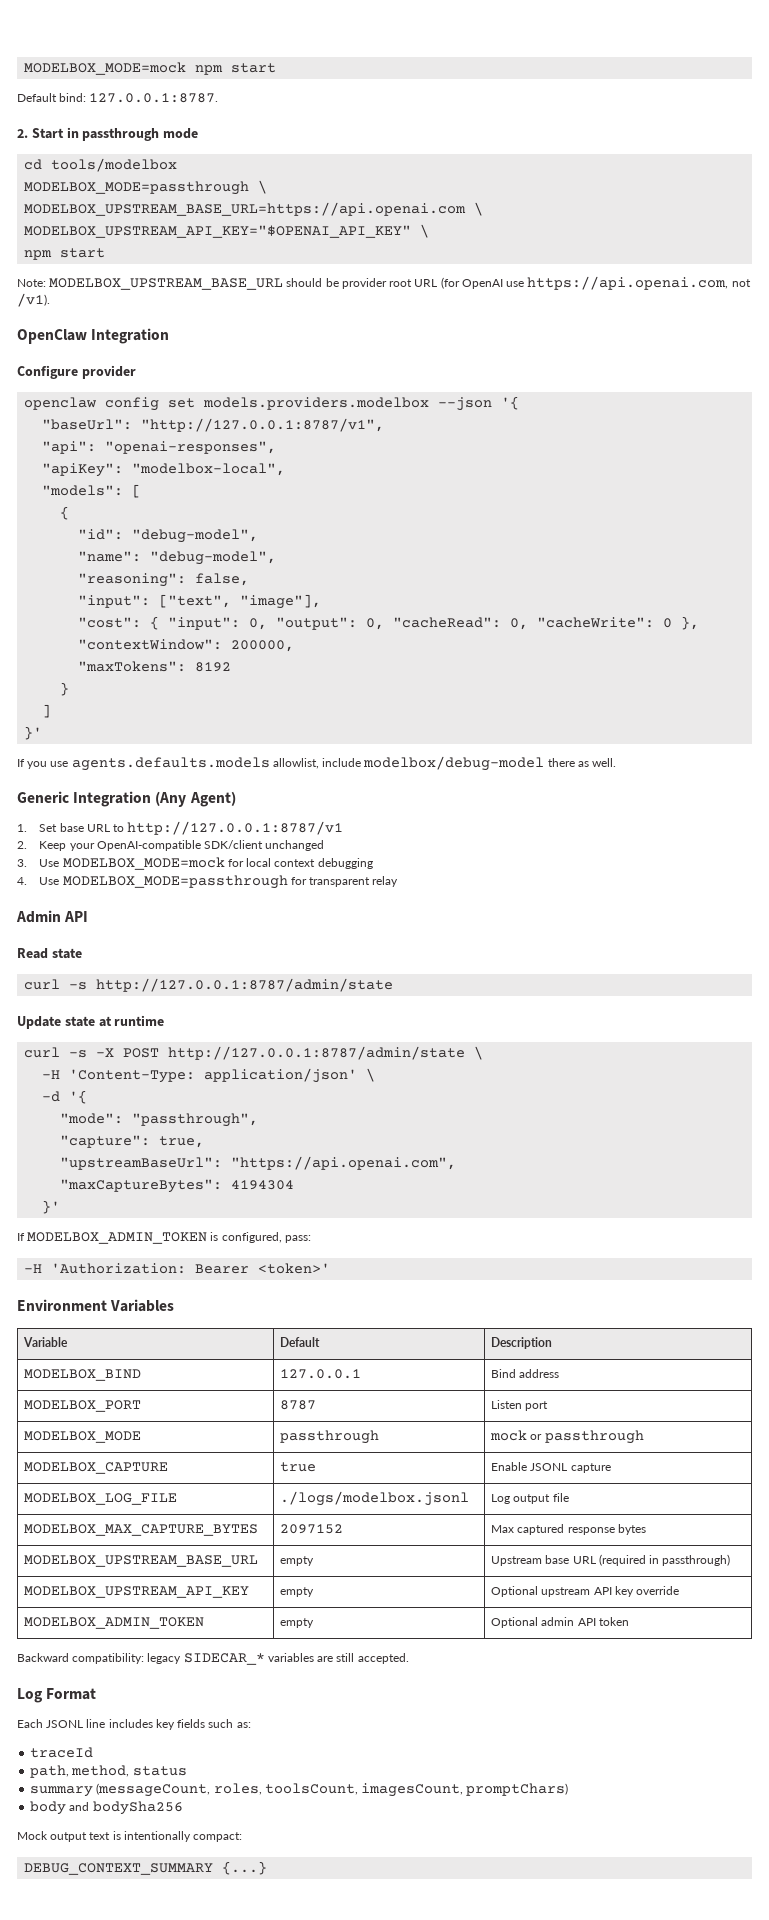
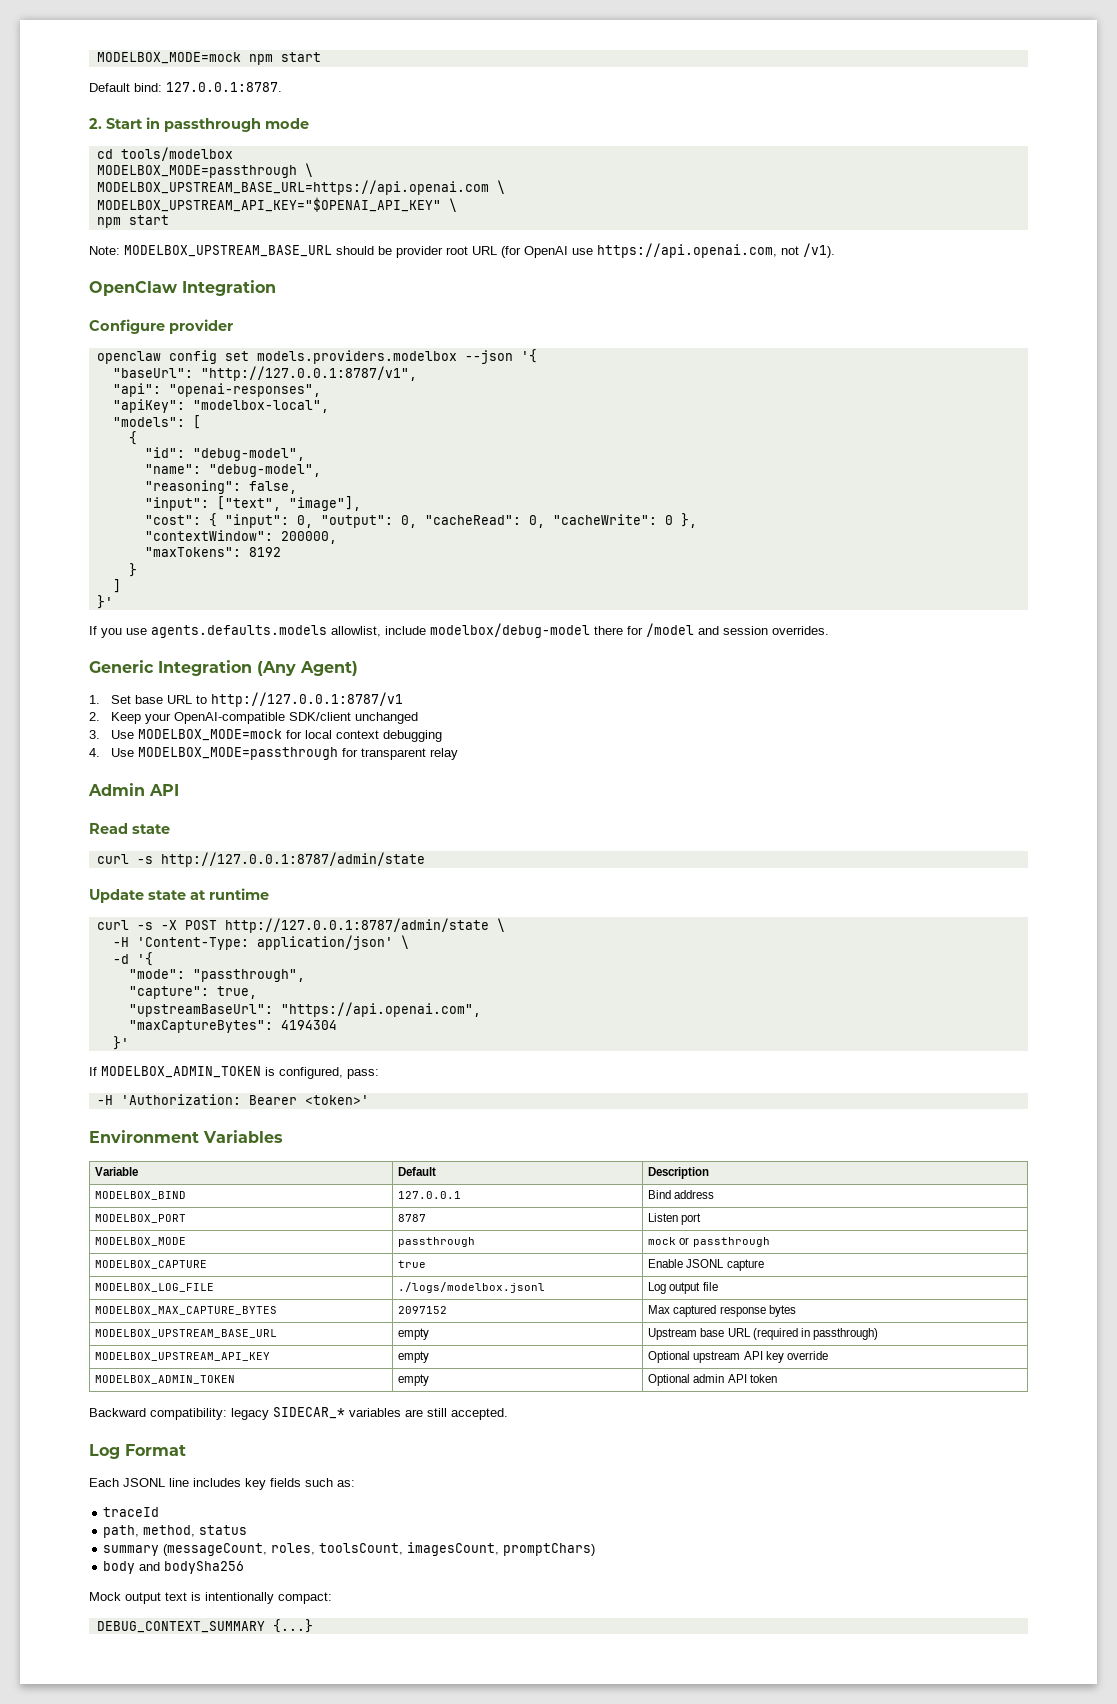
- If you use agents.defaults.models allowlist, include modelbox/debug-model there as well.
+ If you use agents.defaults.models allowlist, include modelbox/debug-model there for /model and session overrides.

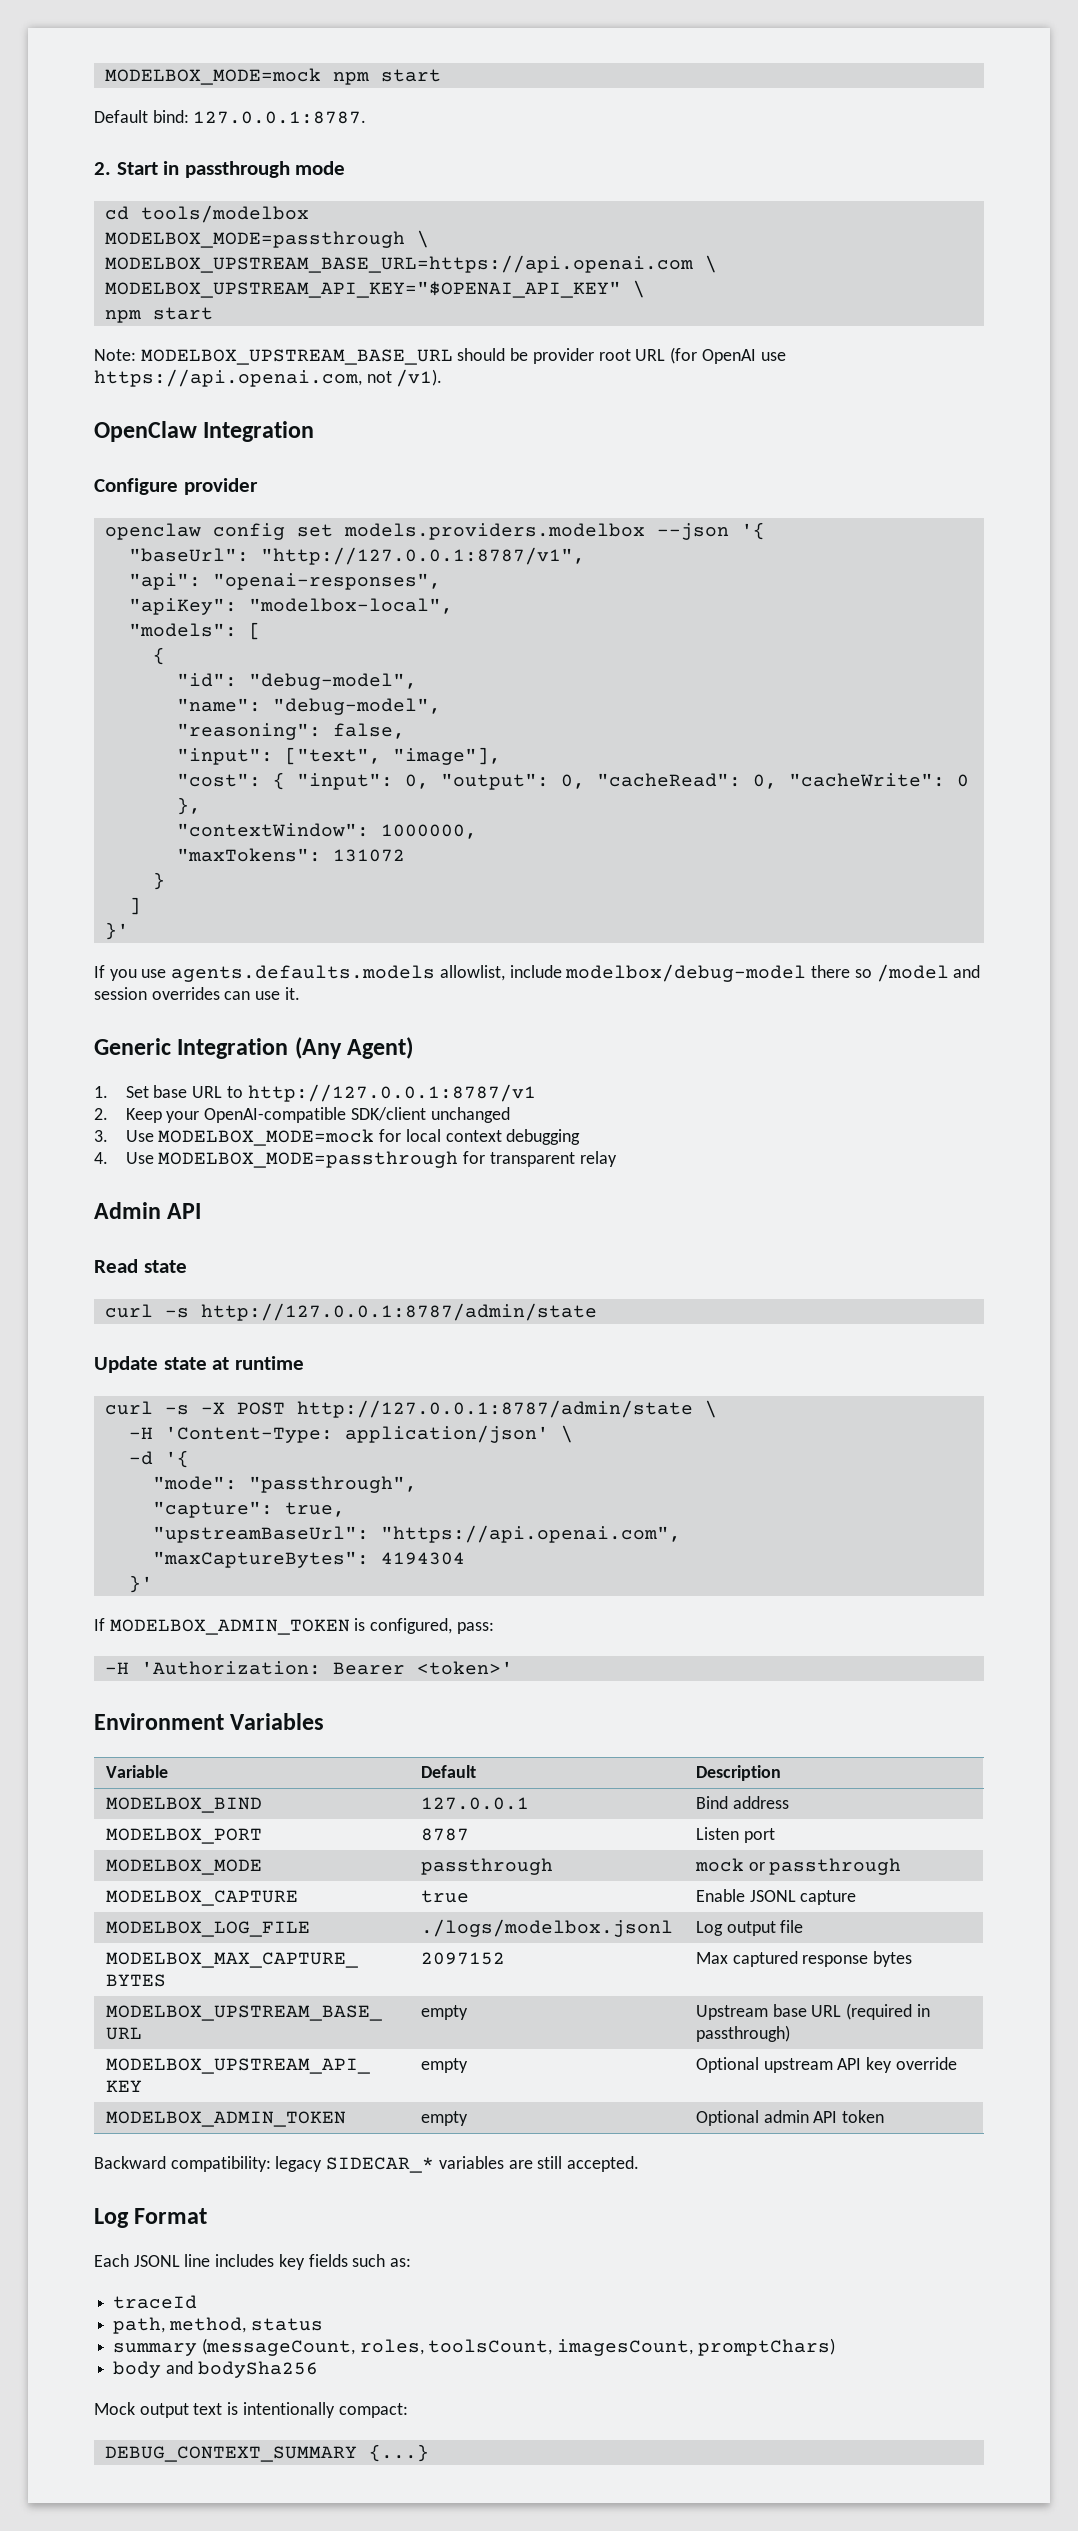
- "contextWindow": 200000,
+ "contextWindow": 1000000,
- "maxTokens": 8192
+ "maxTokens": 131072
- If you use agents.defaults.models allowlist, include modelbox/debug-model there for /model and session overrides.
+ If you use agents.defaults.models allowlist, include modelbox/debug-model there so /model and session overrides can use it.

